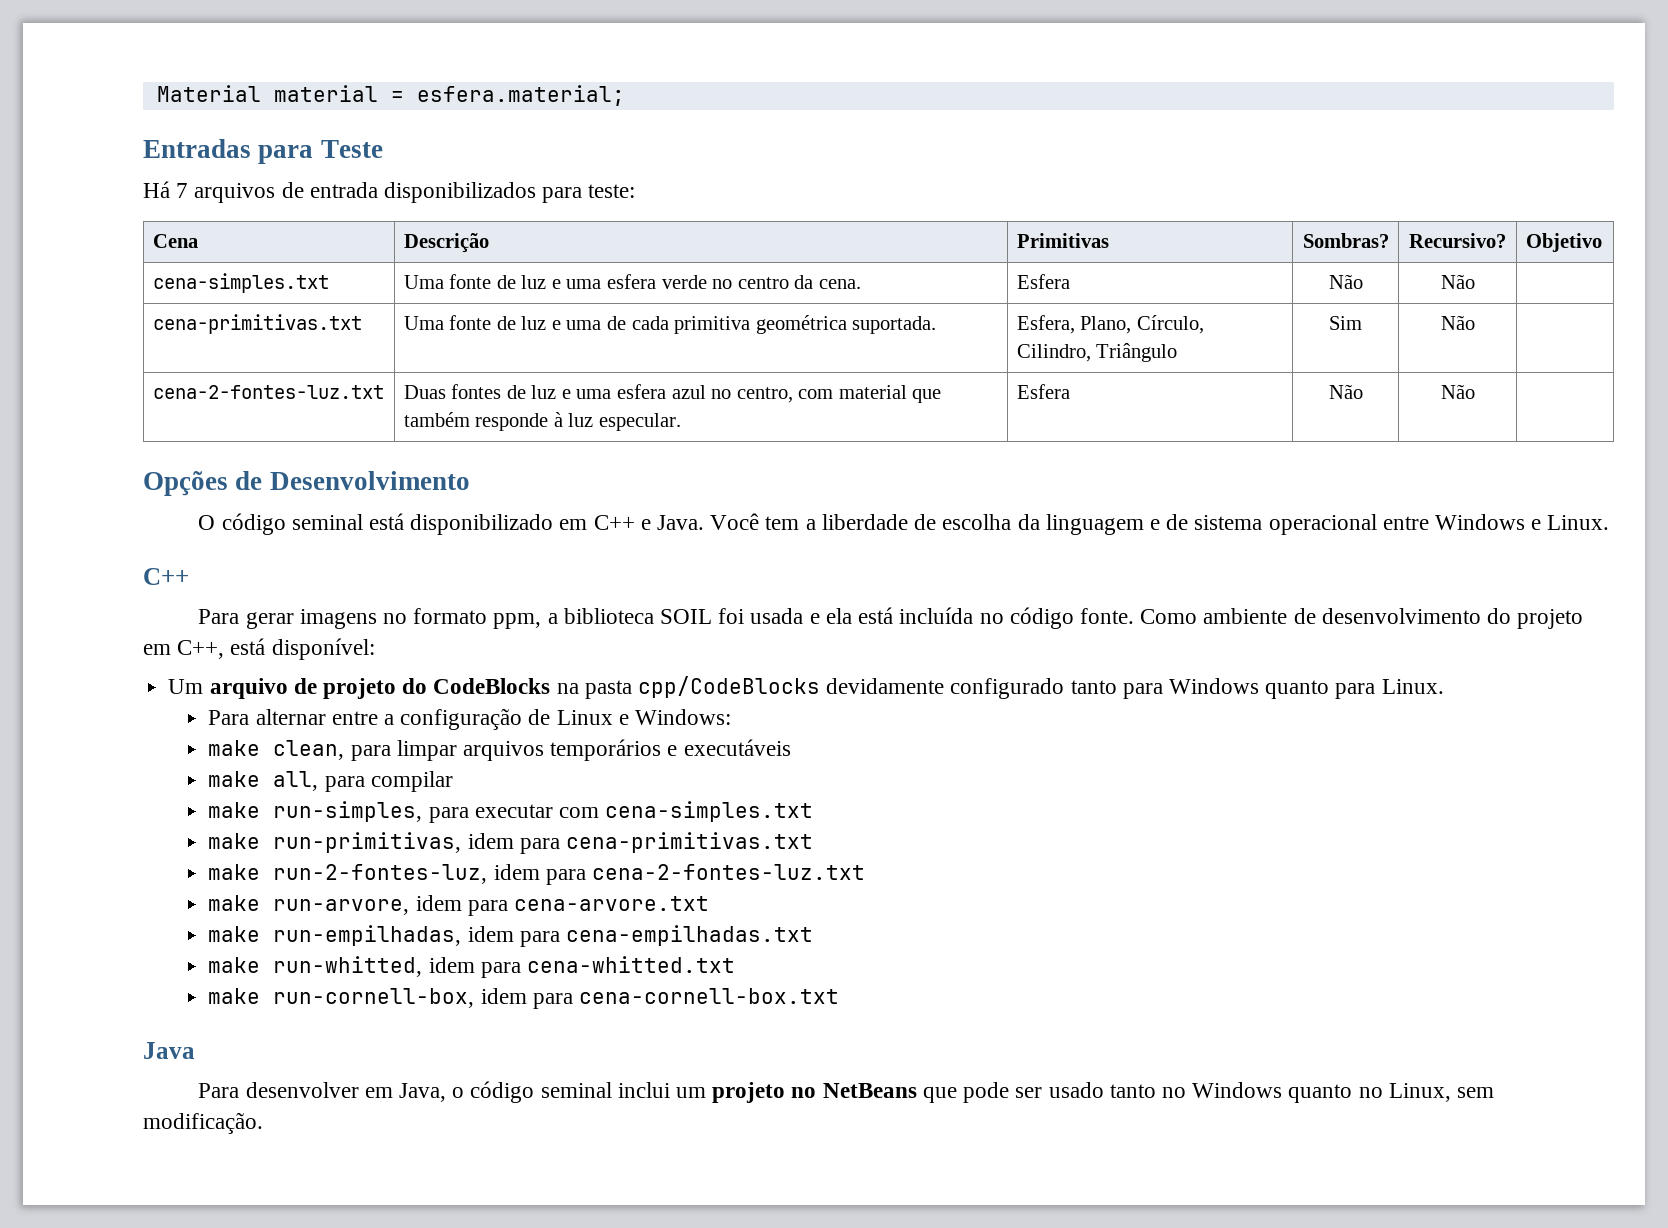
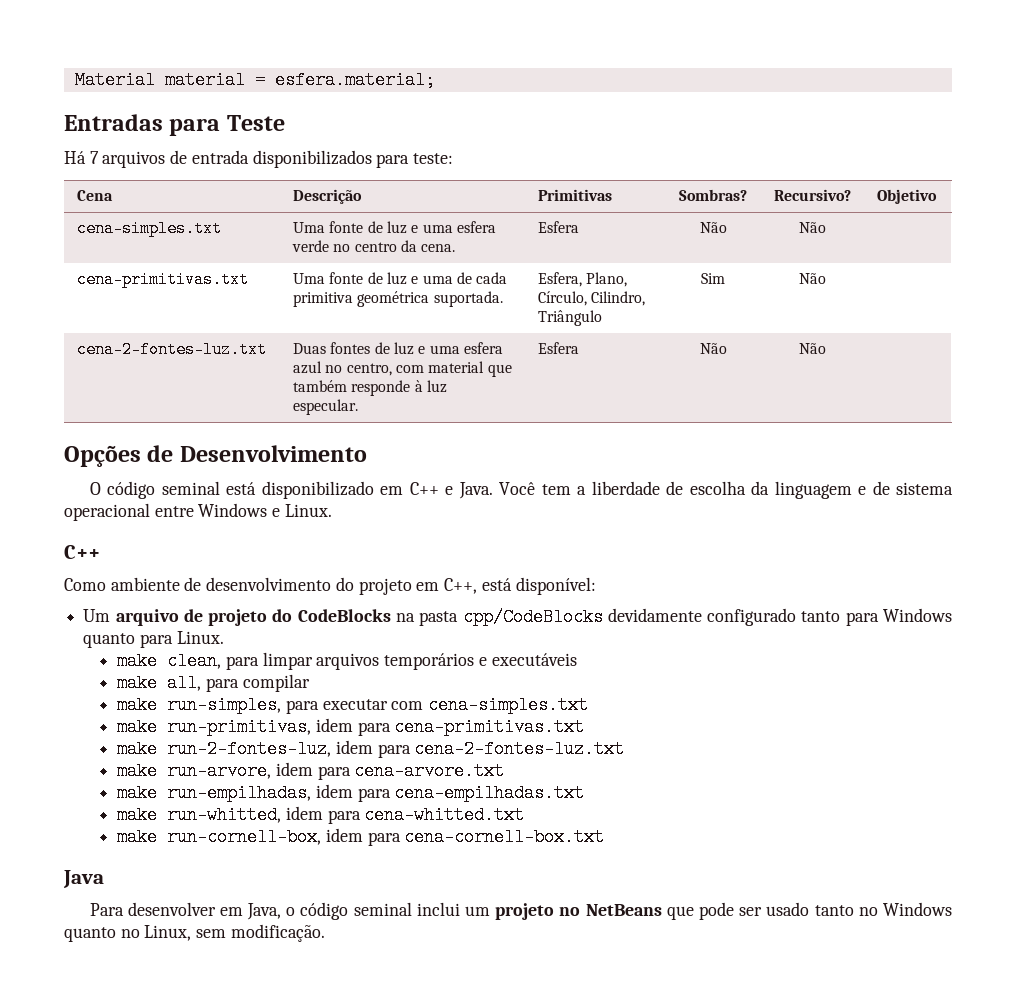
- Para gerar imagens no formato ppm, a biblioteca SOIL foi usada e ela está incluída no código fonte.
- Para alternar entre a configuração de Linux e Windows:

